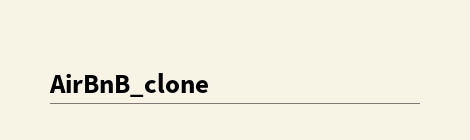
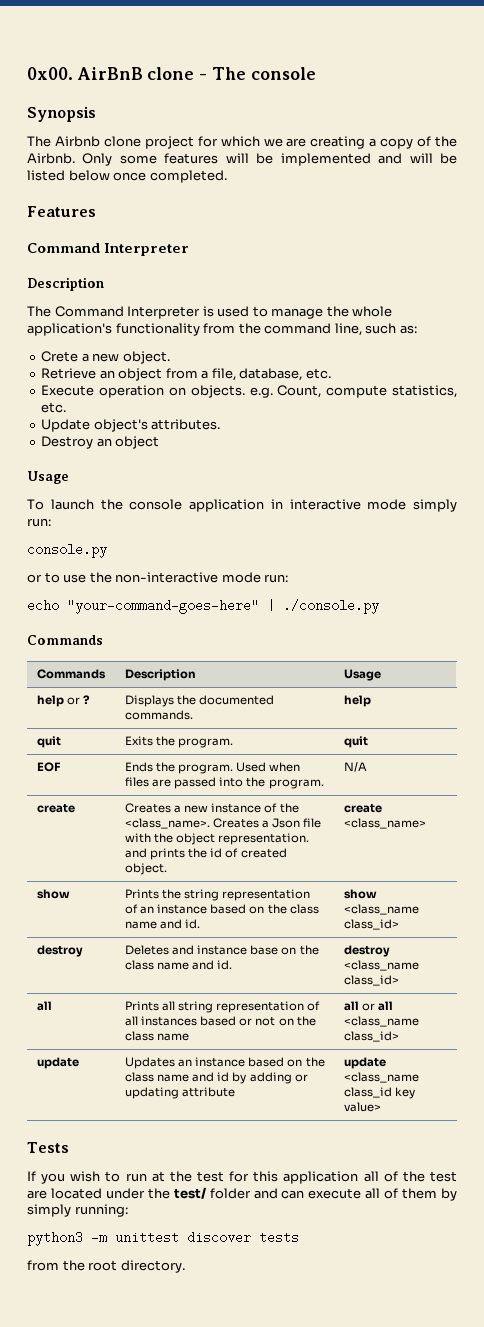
- AirBnB_clone
+ 0x00. AirBnB clone - The console
+ Synopsis
+ The Airbnb clone project for which we are creating a copy of the Airbnb. Only some features will be implemented and will be listed below once completed.
+ Features
+ Command Interpreter
+ Description
+ The Command Interpreter is used to manage the whole application's functionality from the command line, such as:
+ Crete a new object.
+ Retrieve an object from a file, database, etc.
+ Execute operation on objects. e.g. Count, compute statistics, etc.
+ Update object's attributes.
+ Destroy an object
+ Usage
+ To launch the console application in interactive mode simply run:
+ console.py
+ or to use the non-interactive mode run:
+ echo "your-command-goes-here" | ./console.py
+ Commands
+ Commands | Description | Usage
+ help or ? | Displays the documented commands. | help
+ quit | Exits the program. | quit
+ EOF | Ends the program. Used when files are passed into the program. | N/A
+ create | Creates a new instance of the <class_name>. Creates a Json file with the object representation. and prints the id of created object. | create <class_name>
+ show | Prints the string representation of an instance based on the class name and id. | show <class_name class_id>
+ destroy | Deletes and instance base on the class name and id. | destroy <class_name class_id>
+ all | Prints all string representation of all instances based or not on the class name | all or all <class_name class_id>
+ update | Updates an instance based on the class name and id by adding or updating attribute | update <class_name class_id key value>
+ Tests
+ If you wish to run at the test for this application all of the test are located under the test/ folder and can execute all of them by simply running:
+ python3 -m unittest discover tests
+ from the root directory.

